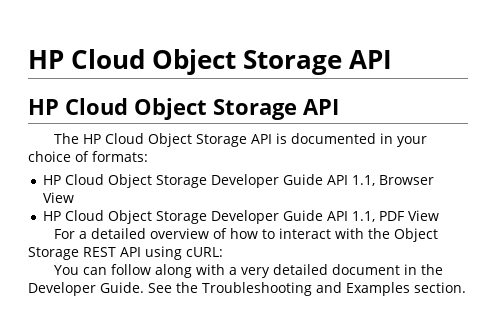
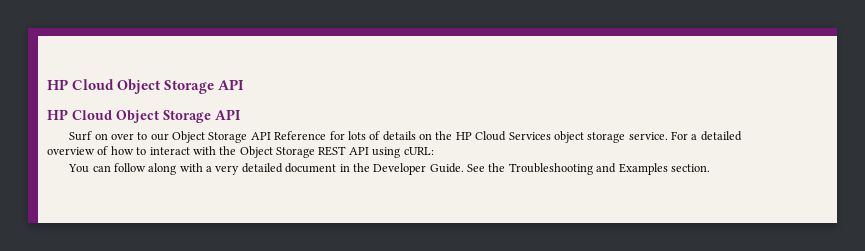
- The HP Cloud Object Storage API is documented in your choice of formats:
- HP Cloud Object Storage Developer Guide API 1.1, Browser View
- HP Cloud Object Storage Developer Guide API 1.1, PDF View
- For a detailed overview of how to interact with the Object Storage REST API using cURL:
+ Surf on over to our Object Storage API Reference for lots of details on the HP Cloud Services object storage service. For a detailed overview of how to interact with the Object Storage REST API using cURL:

